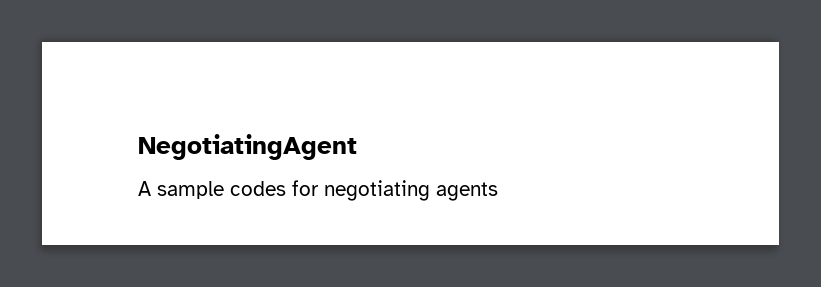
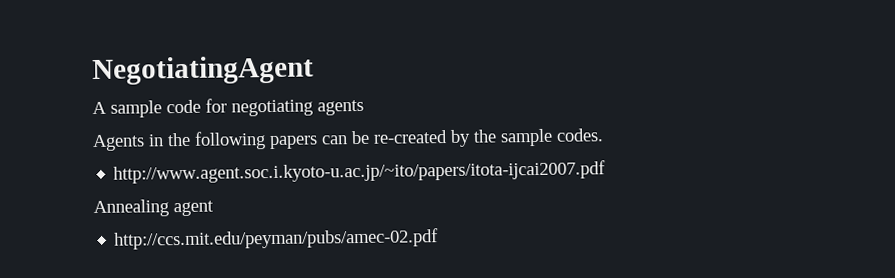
- A sample codes for negotiating agents
+ A sample code for negotiating agents
+ Agents in the following papers can be re-created by the sample codes.
+ http://www.agent.soc.i.kyoto-u.ac.jp/~ito/papers/itota-ijcai2007.pdf
+ Annealing agent
+ http://ccs.mit.edu/peyman/pubs/amec-02.pdf

